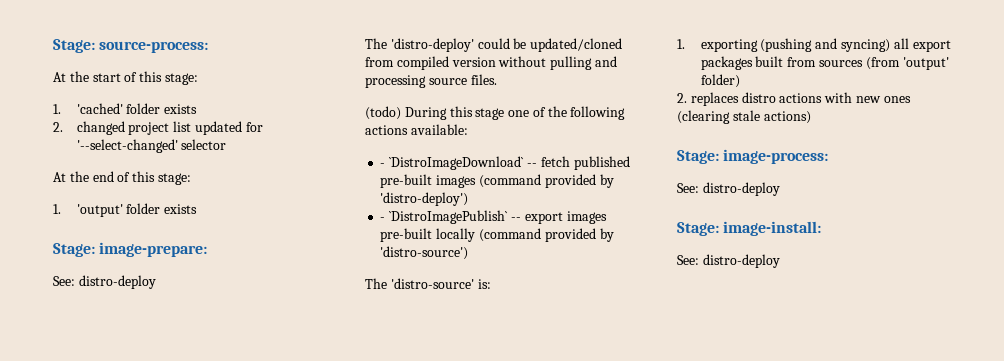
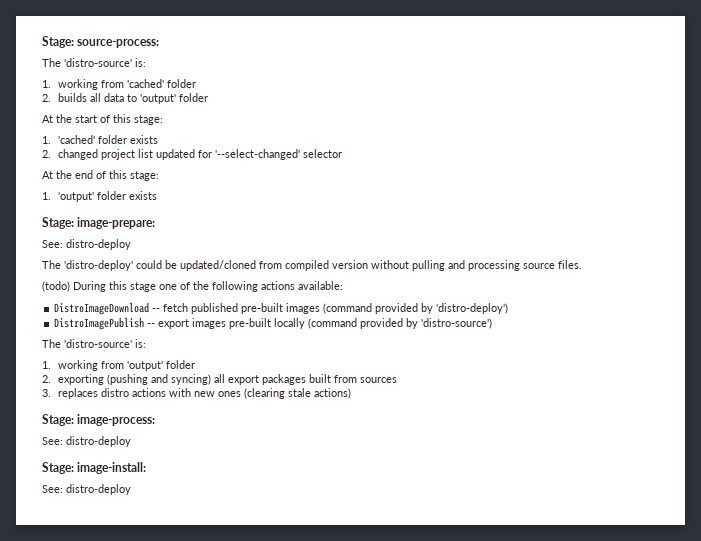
  Stage: source-process:
+ The 'distro-source' is:
+ 1. working from 'cached' folder
+ 2. builds all data to 'output' folder
- - `DistroImageDownload` -- fetch published pre-built images (command provided by 'distro-deploy')
+ DistroImageDownload -- fetch published pre-built images (command provided by 'distro-deploy')
- - `DistroImagePublish` -- export images pre-built locally (command provided by 'distro-source')
+ DistroImagePublish -- export images pre-built locally (command provided by 'distro-source')
- 1. exporting (pushing and syncing) all export packages built from sources (from 'output' folder)
- 2. replaces distro actions with new ones (clearing stale actions)
+ 1. working from 'output' folder
+ 2. exporting (pushing and syncing) all export packages built from sources
+ 3. replaces distro actions with new ones (clearing stale actions)

